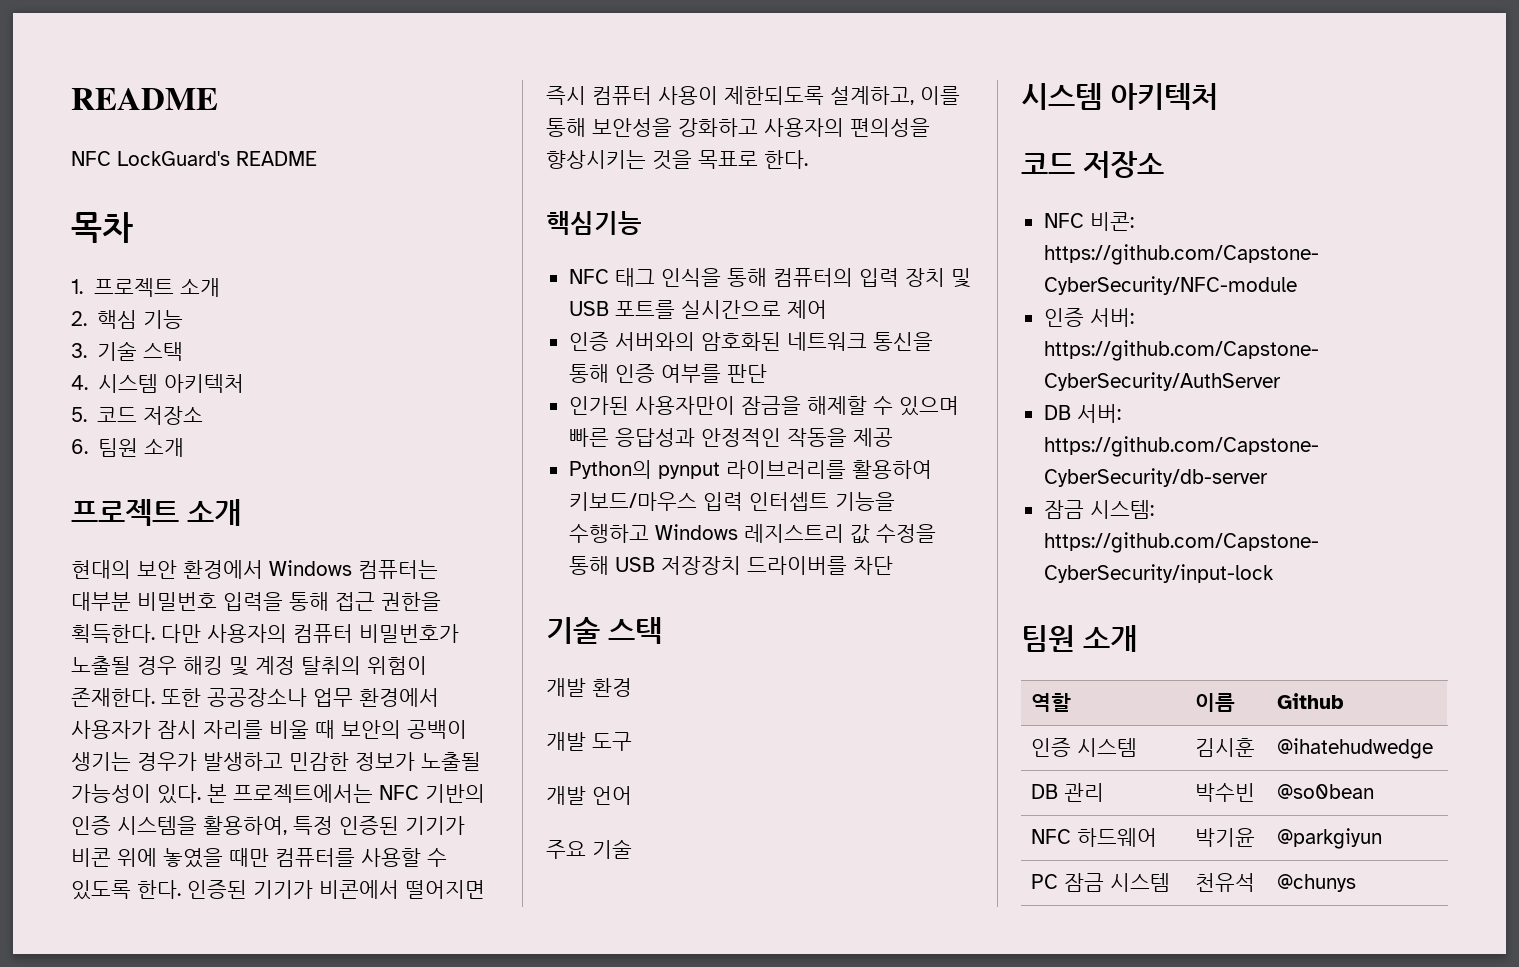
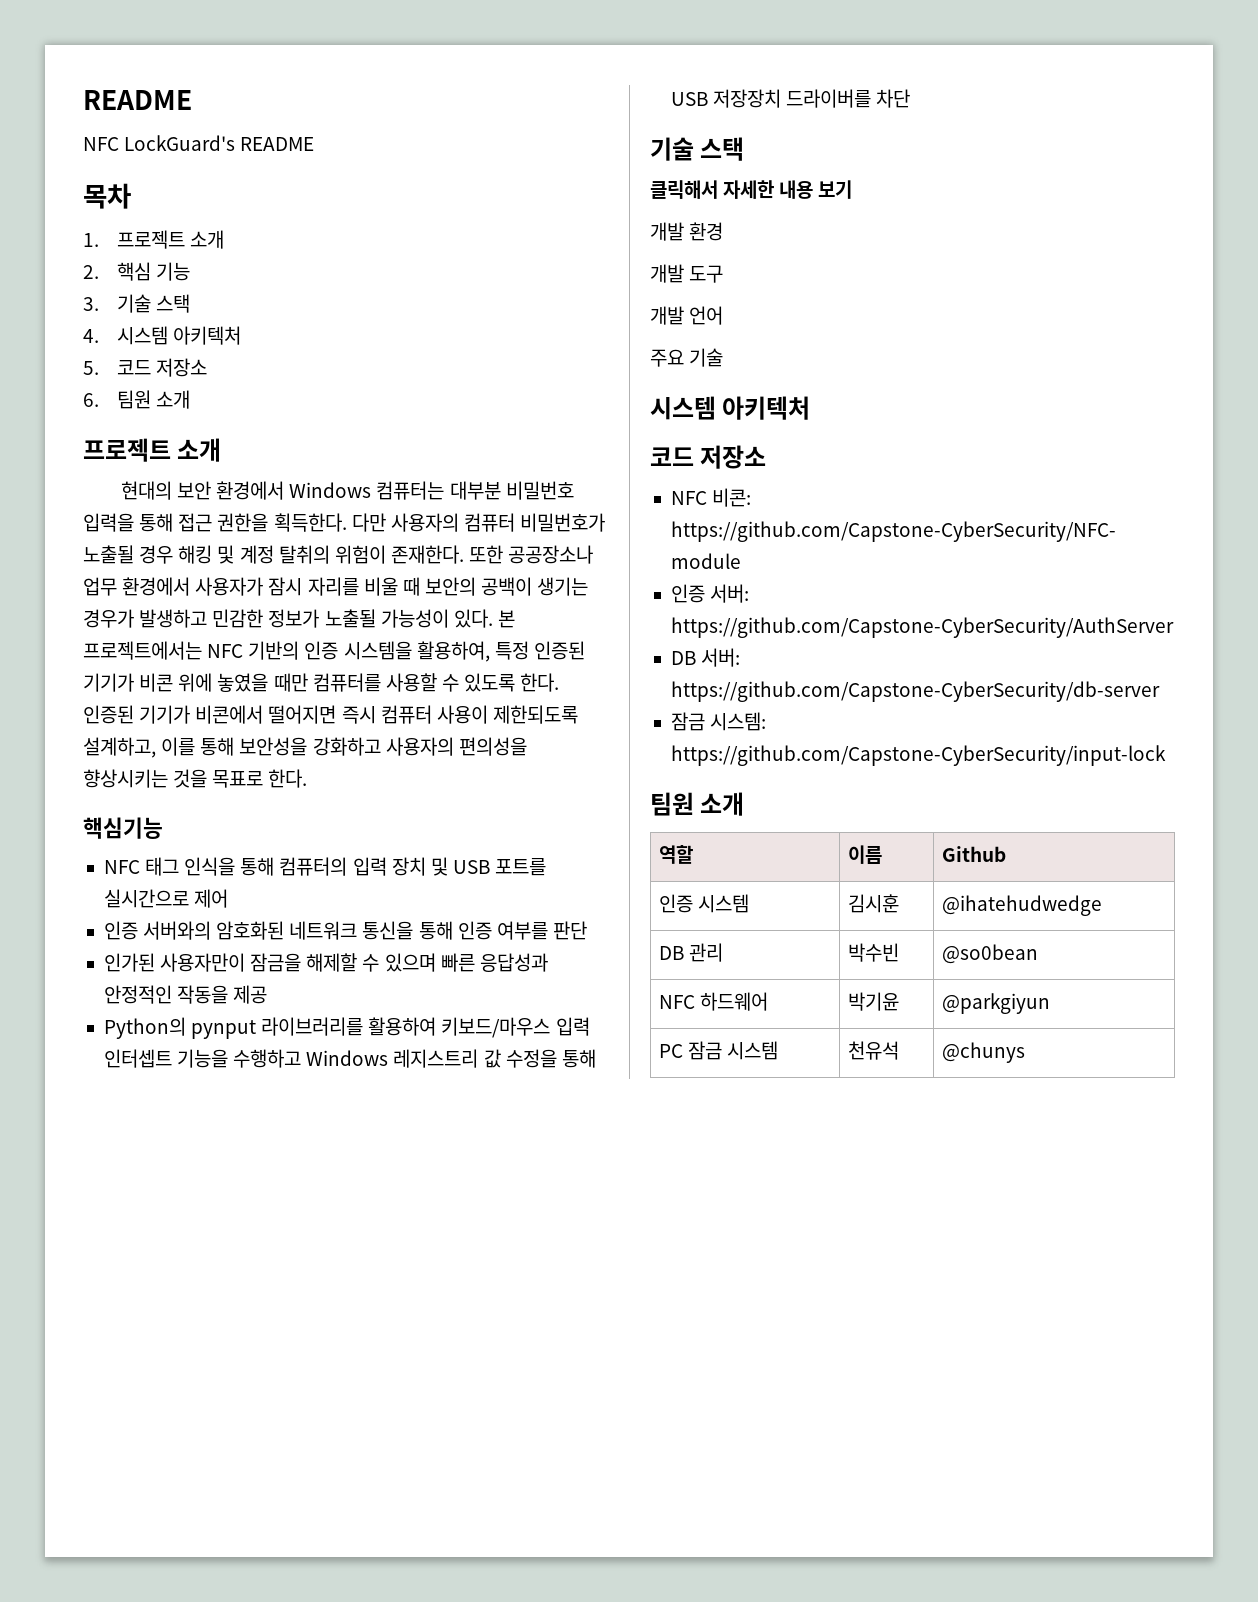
+ 클릭해서 자세한 내용 보기

